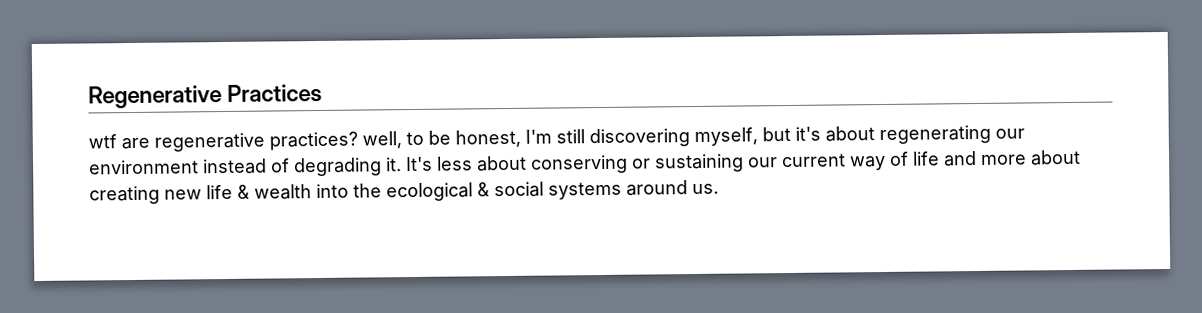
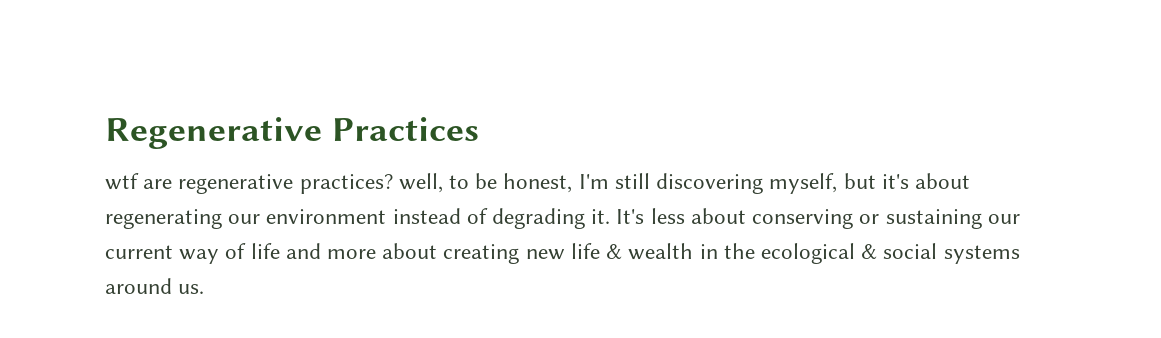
- It's less about conserving or sustaining our current way of life and more about creating new life & wealth into the ecological & social systems around us.
+ It's less about conserving or sustaining our current way of life and more about creating new life & wealth in the ecological & social systems around us.

